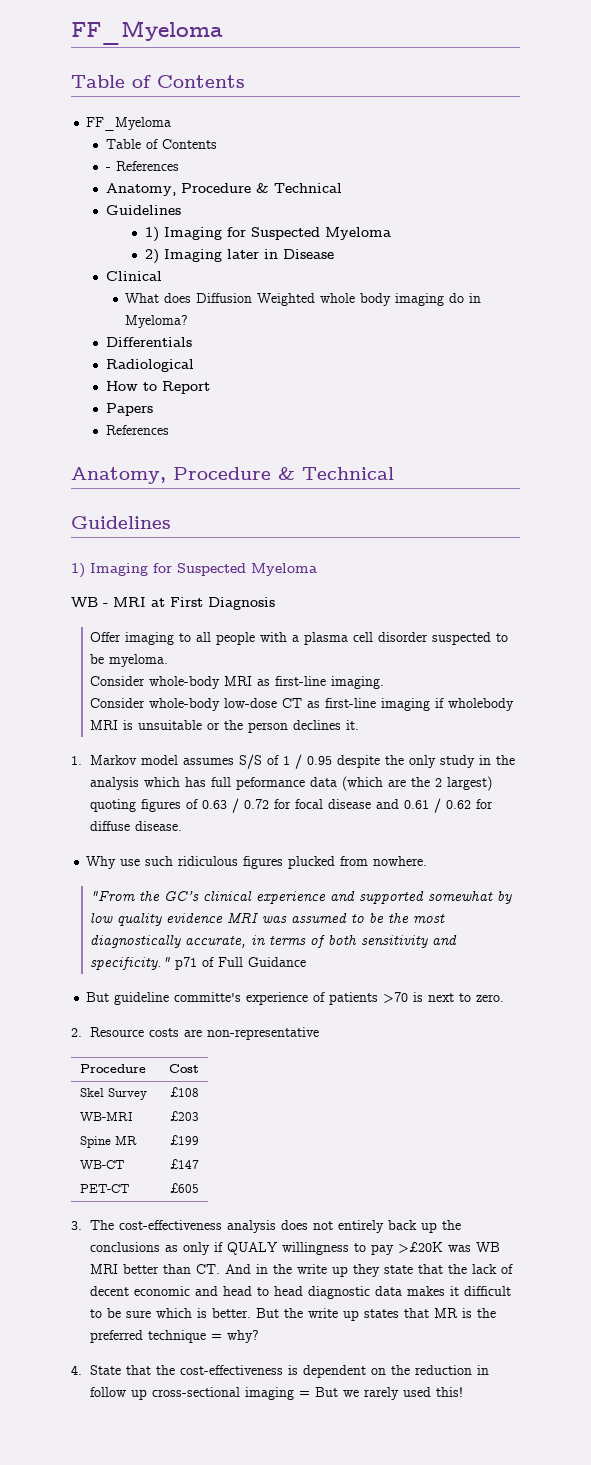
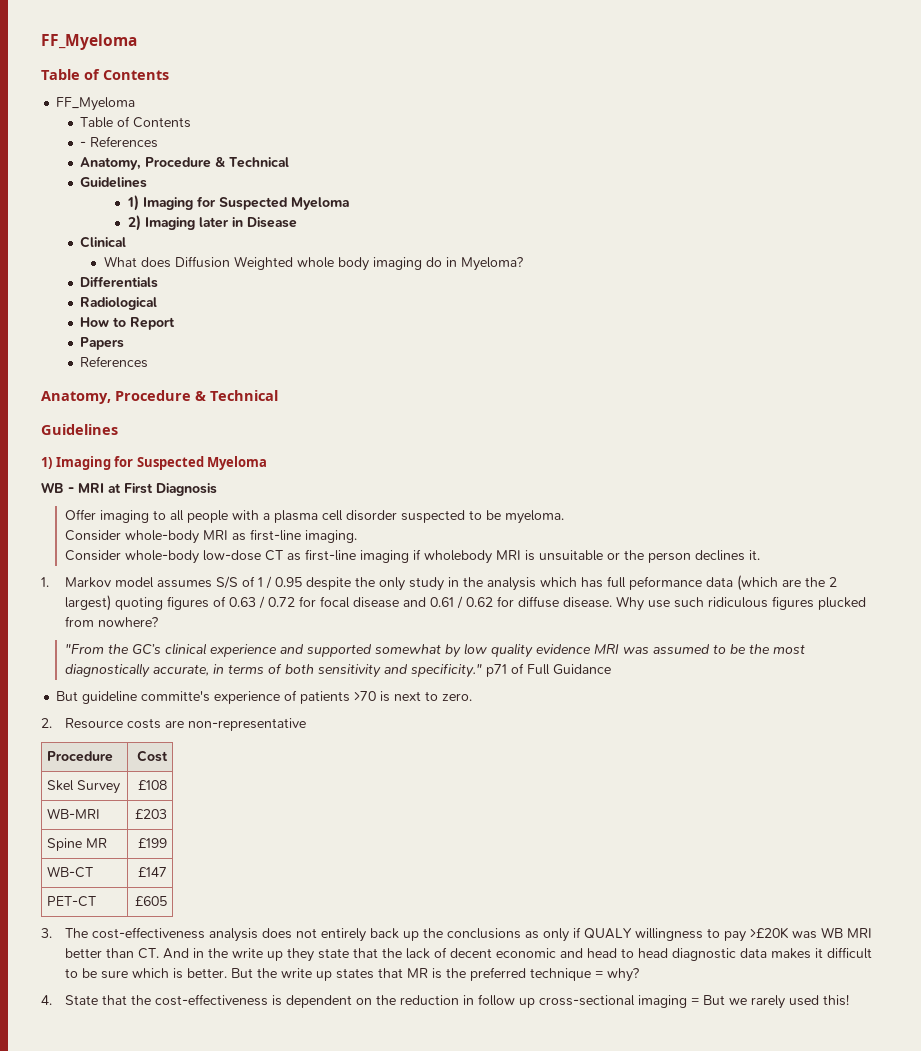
- 1. Markov model assumes S/S of 1 / 0.95 despite the only study in the analysis which has full peformance data (which are the 2 largest) quoting figures of 0.63 / 0.72 for focal disease and 0.61 / 0.62 for diffuse disease.
- Why use such ridiculous figures plucked from nowhere.
+ 1. Markov model assumes S/S of 1 / 0.95 despite the only study in the analysis which has full peformance data (which are the 2 largest) quoting figures of 0.63 / 0.72 for focal disease and 0.61 / 0.62 for diffuse disease. Why use such ridiculous figures plucked from nowhere?

